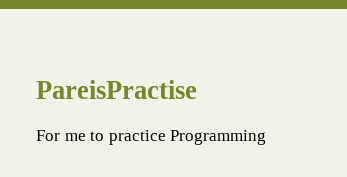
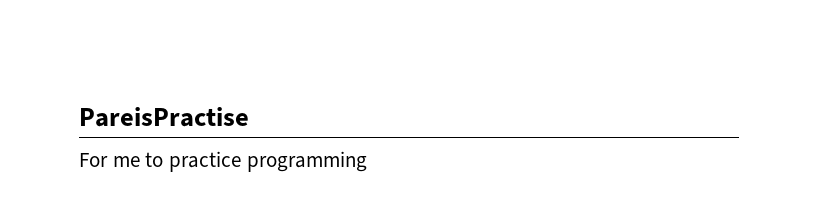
- For me to practice Programming
+ For me to practice programming

